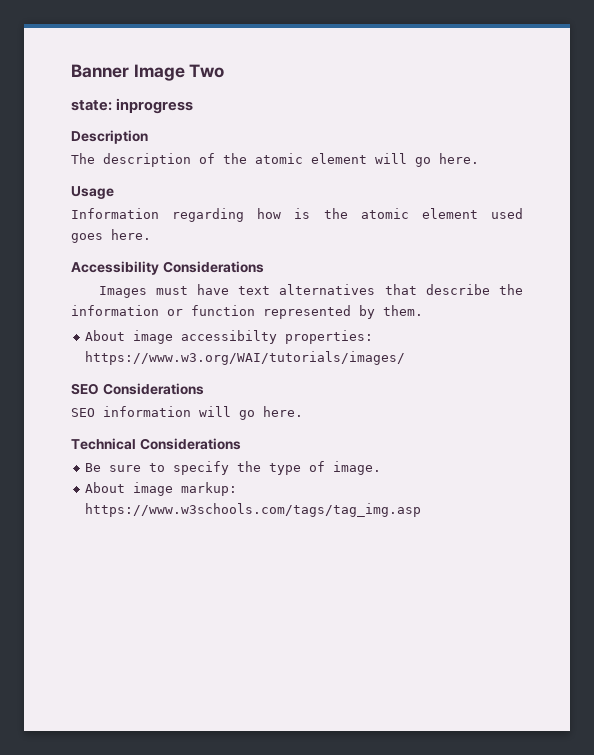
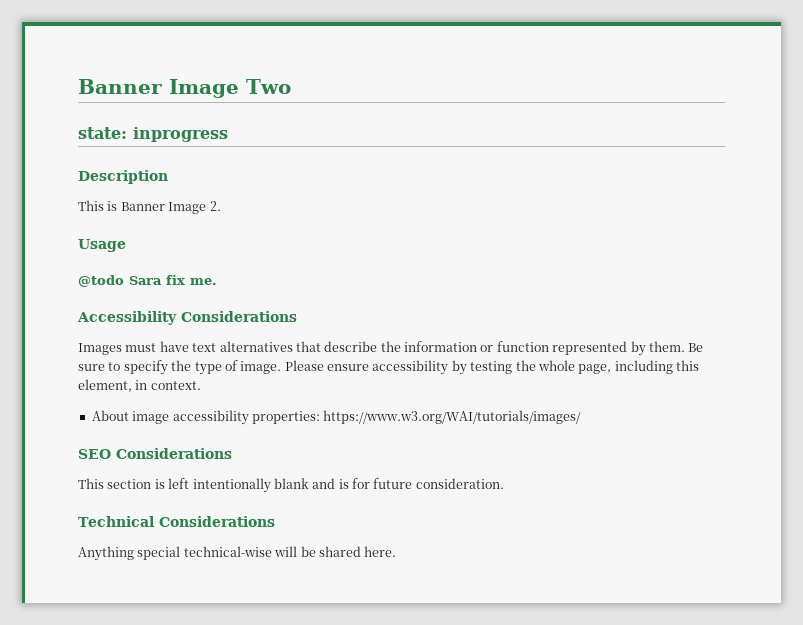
- The description of the atomic element will go here.
+ This is Banner Image 2.
  Usage
- Information regarding how is the atomic element used goes here.
+ @todo Sara fix me.
- Images must have text alternatives that describe the information or function represented by them.
- About image accessibilty properties: https://www.w3.org/WAI/tutorials/images/
+ Images must have text alternatives that describe the information or function represented by them. Be sure to specify the type of image. Please ensure accessibility by testing the whole page, including this element, in context.
+ About image accessibility properties: https://www.w3.org/WAI/tutorials/images/
  SEO Considerations
- SEO information will go here.
+ This section is left intentionally blank and is for future consideration.
  Technical Considerations
- Be sure to specify the type of image.
- About image markup: https://www.w3schools.com/tags/tag_img.asp
+ Anything special technical-wise will be shared here.

